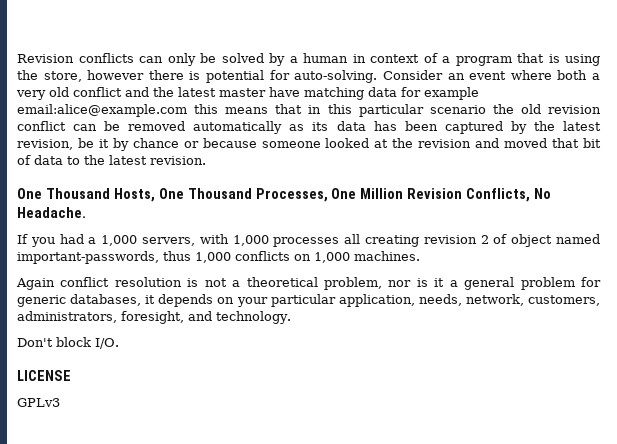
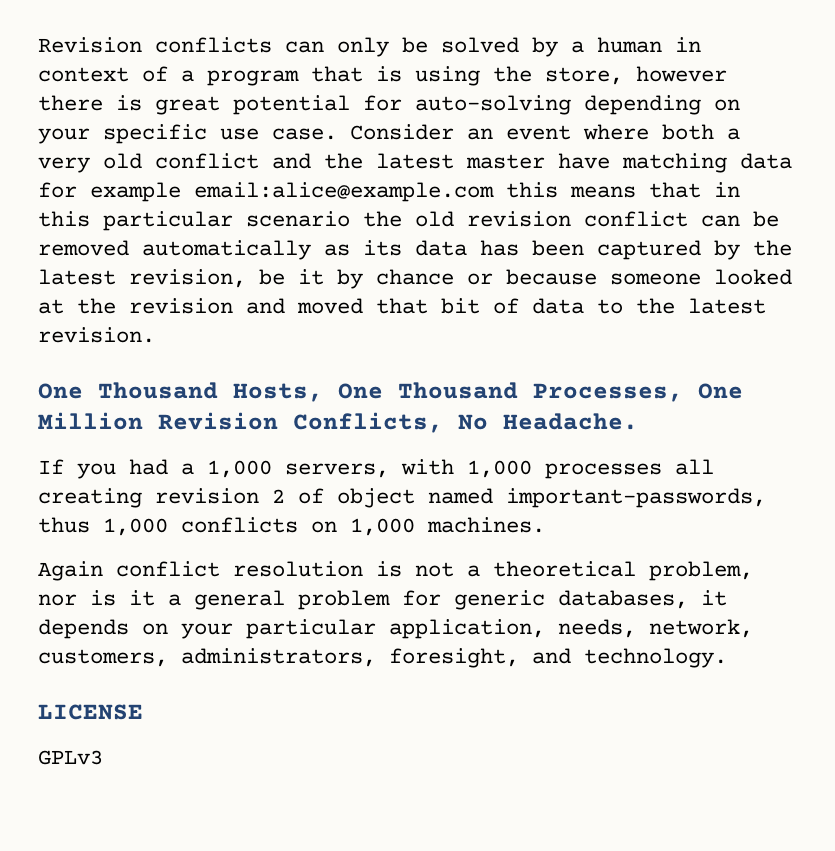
- Revision conflicts can only be solved by a human in context of a program that is using the store, however there is potential for auto-solving.
+ Revision conflicts can only be solved by a human in context of a program that is using the store, however there is great potential for auto-solving depending on your specific use case.
- Don't block I/O.

